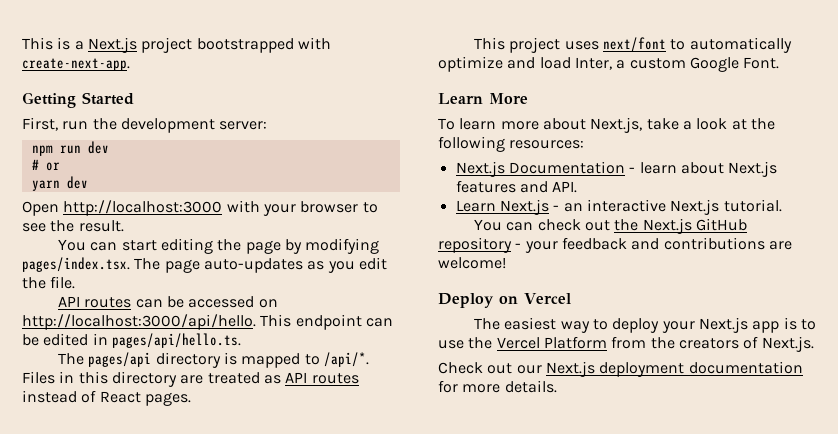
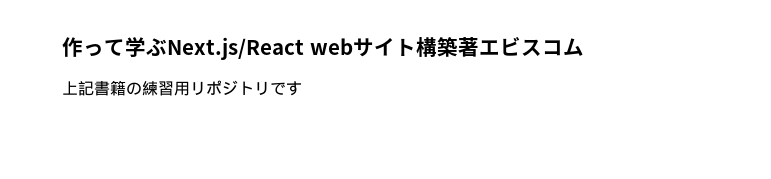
- This is a Next.js project bootstrapped with create-next-app.
- Getting Started
- First, run the development server:
- npm run dev
- # or
- yarn dev
- Open http://localhost:3000 with your browser to see the result.
- You can start editing the page by modifying pages/index.tsx. The page auto-updates as you edit the file.
- API routes can be accessed on http://localhost:3000/api/hello. This endpoint can be edited in pages/api/hello.ts.
- The pages/api directory is mapped to /api/*. Files in this directory are treated as API routes instead of React pages.
- This project uses next/font to automatically optimize and load Inter, a custom Google Font.
- Learn More
- To learn more about Next.js, take a look at the following resources:
- Next.js Documentation - learn about Next.js features and API.
- Learn Next.js - an interactive Next.js tutorial.
- You can check out the Next.js GitHub repository - your feedback and contributions are welcome!
- Deploy on Vercel
- The easiest way to deploy your Next.js app is to use the Vercel Platform from the creators of Next.js.
- Check out our Next.js deployment documentation for more details.
+ 作って学ぶNext.js/React webサイト構築著エビスコム
+ 上記書籍の練習用リポジトリです

